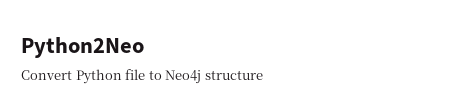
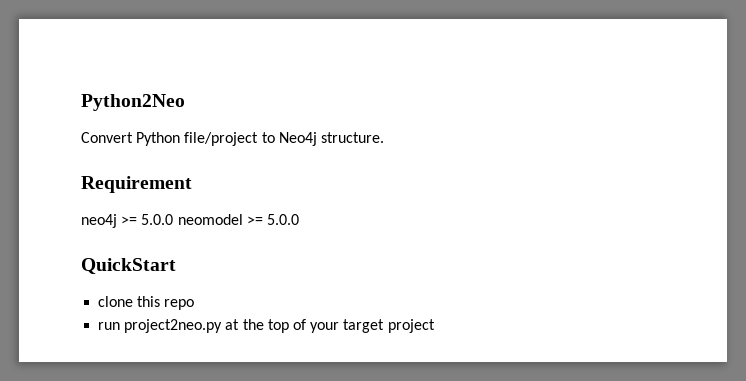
- Convert Python file to Neo4j structure
+ Convert Python file/project to Neo4j structure.
+ Requirement
+ neo4j >= 5.0.0 neomodel >= 5.0.0
+ QuickStart
+ clone this repo
+ run project2neo.py at the top of your target project

